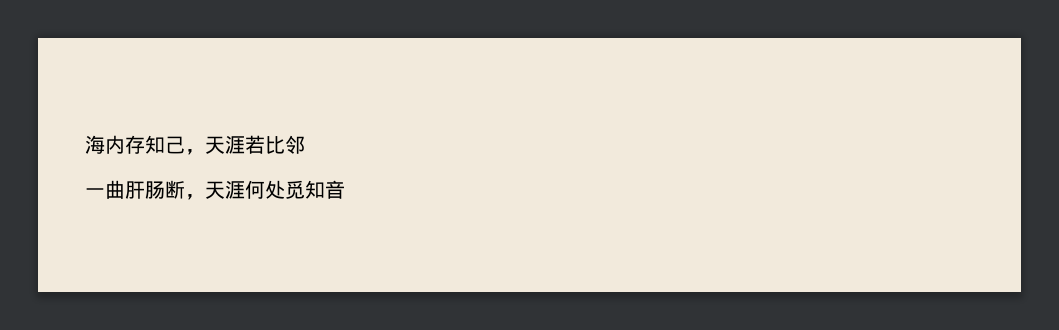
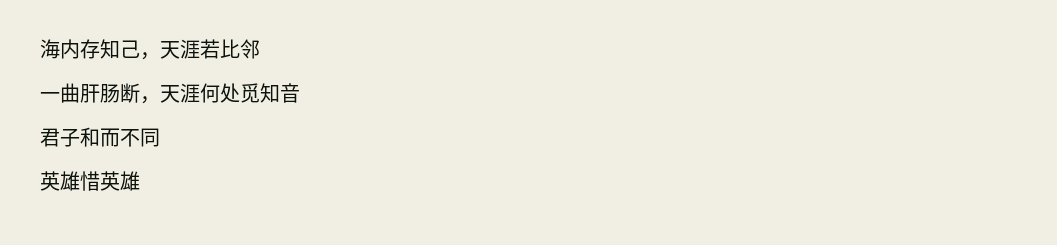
+ 君子和而不同
+ 英雄惜英雄

